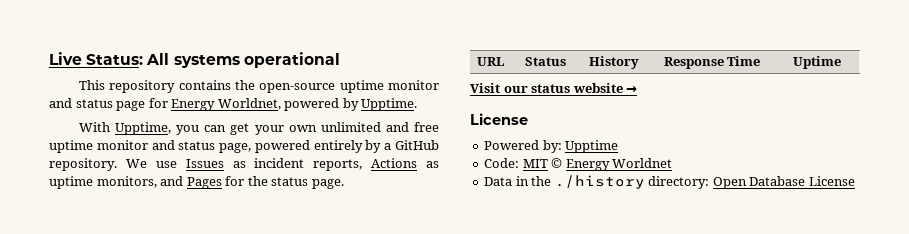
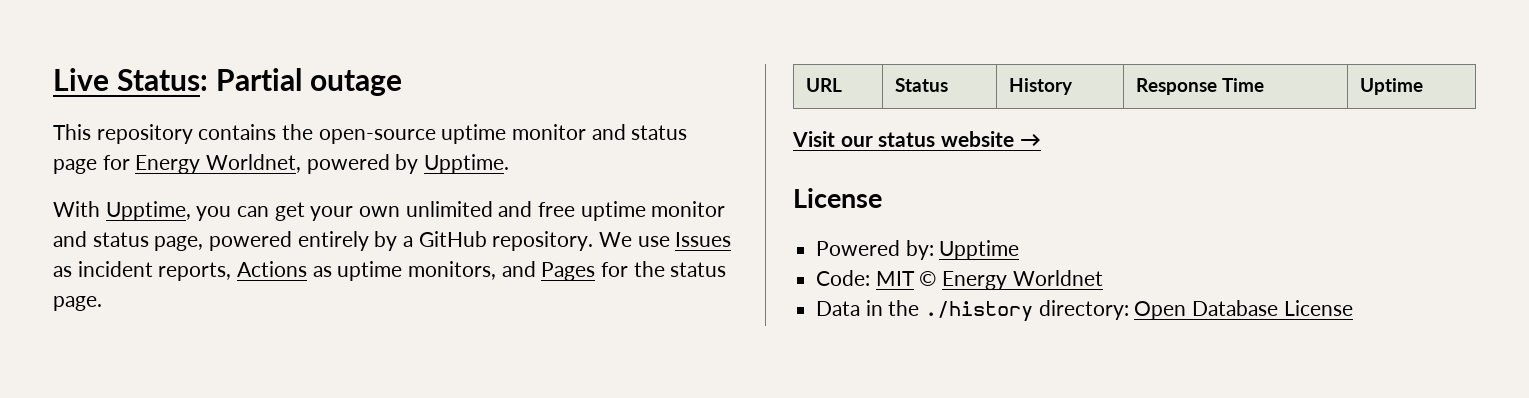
- Live Status: All systems operational
+ Live Status: Partial outage

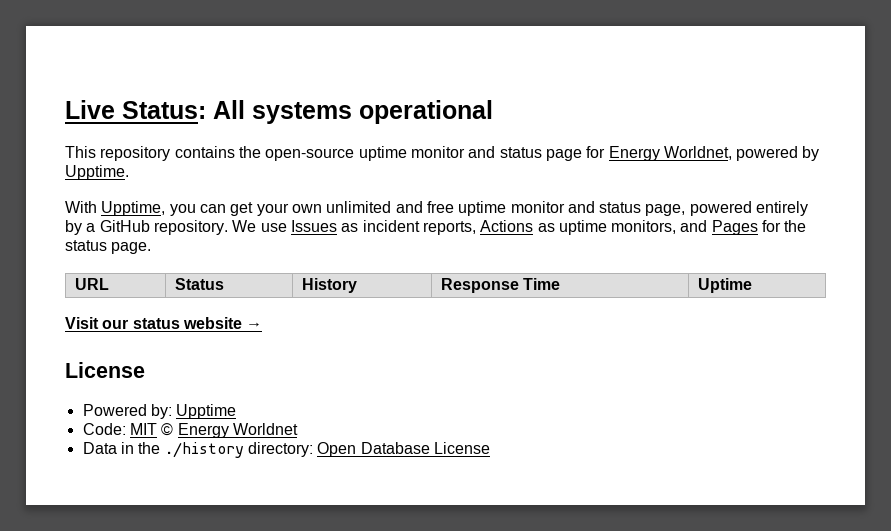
- Live Status: Partial outage
+ Live Status: All systems operational

